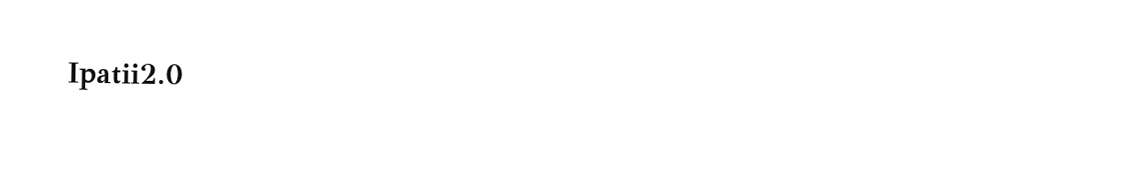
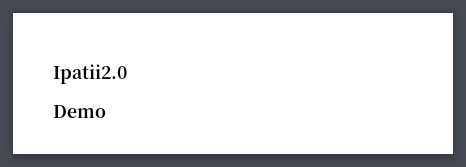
+ Demo

